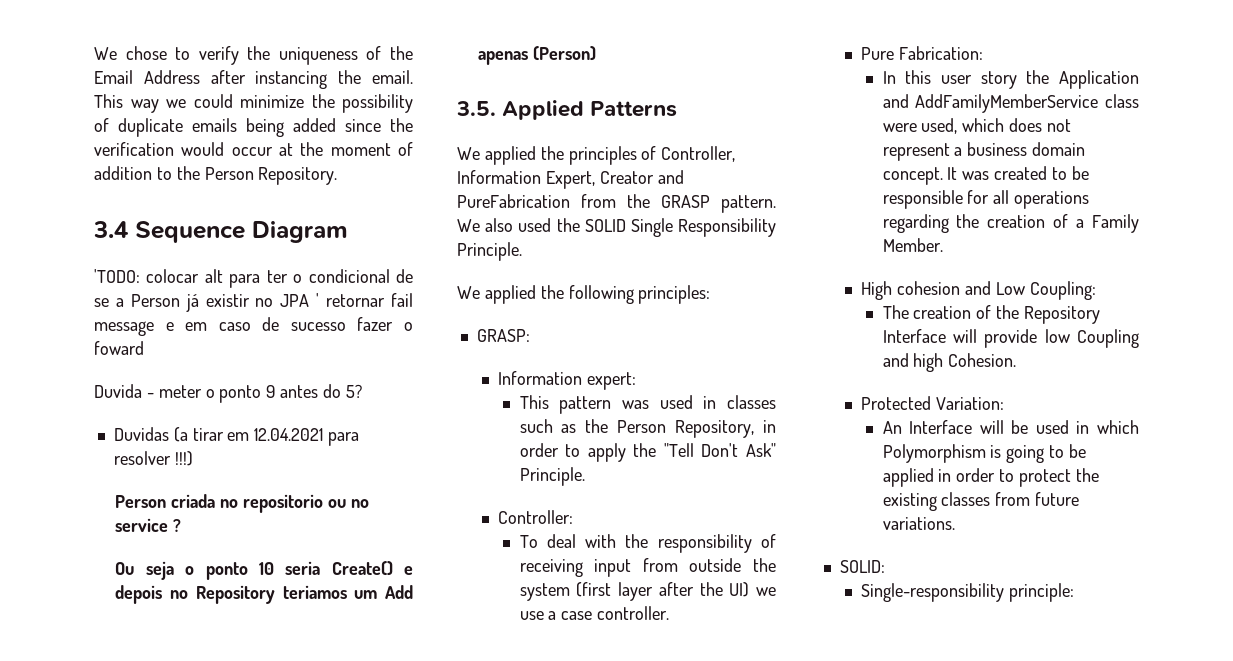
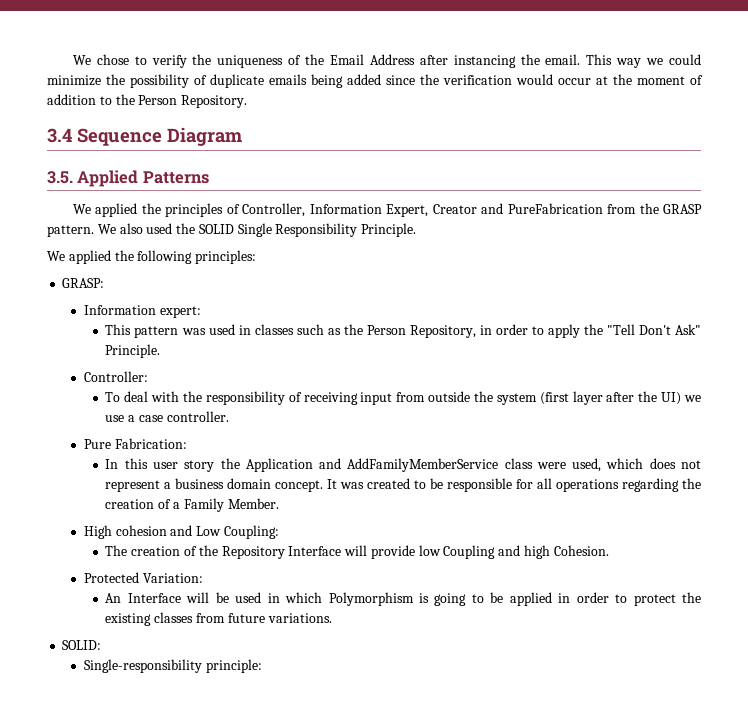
- 'TODO: colocar alt para ter o condicional de se a Person já existir no JPA ' retornar fail message e em caso de sucesso fazer o foward
- Duvida - meter o ponto 9 antes do 5?
- Duvidas (a tirar em 12.04.2021 para resolver !!!)
- Person criada no repositorio ou no service ?
- Ou seja o ponto 10 seria Create() e depois no Repository teriamos um Add apenas (Person)

